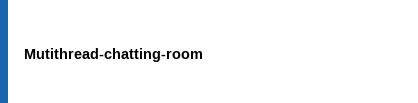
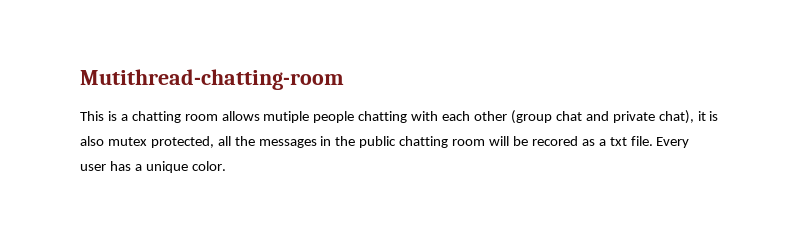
+ This is a chatting room allows mutiple people chatting with each other (group chat and private chat), it is also mutex protected, all the messages in the public chatting room will be recored as a txt file. Every user has a unique color.

